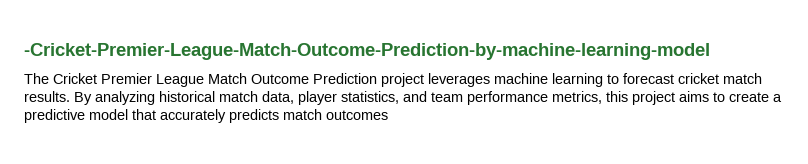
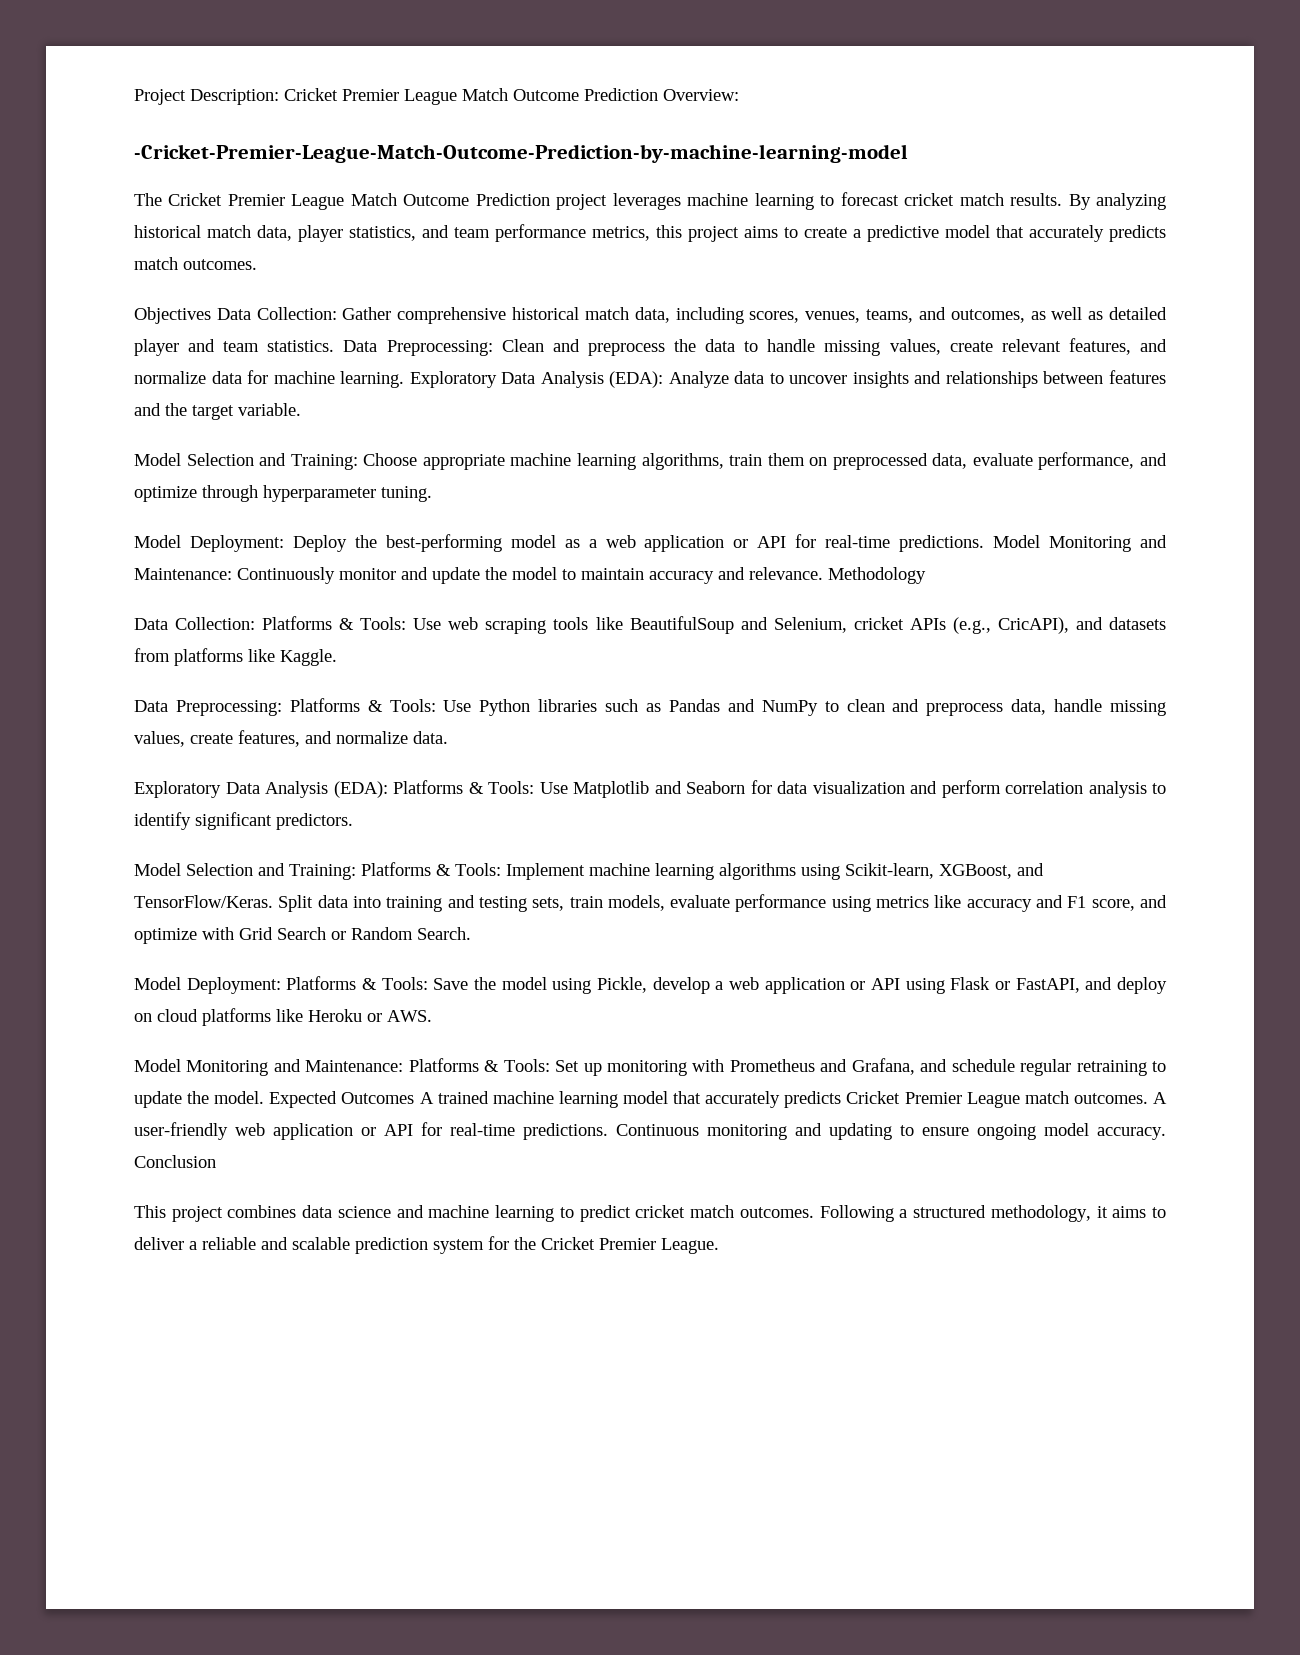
+ Project Description: Cricket Premier League Match Outcome Prediction Overview:
- By analyzing historical match data, player statistics, and team performance metrics, this project aims to create a predictive model that accurately predicts match outcomes
+ By analyzing historical match data, player statistics, and team performance metrics, this project aims to create a predictive model that accurately predicts match outcomes.
+ Objectives Data Collection: Gather comprehensive historical match data, including scores, venues, teams, and outcomes, as well as detailed player and team statistics. Data Preprocessing: Clean and preprocess the data to handle missing values, create relevant features, and normalize data for machine learning. Exploratory Data Analysis (EDA): Analyze data to uncover insights and relationships between features and the target variable.
+ Model Selection and Training: Choose appropriate machine learning algorithms, train them on preprocessed data, evaluate performance, and optimize through hyperparameter tuning.
+ Model Deployment: Deploy the best-performing model as a web application or API for real-time predictions. Model Monitoring and Maintenance: Continuously monitor and update the model to maintain accuracy and relevance. Methodology
+ Data Collection: Platforms & Tools: Use web scraping tools like BeautifulSoup and Selenium, cricket APIs (e.g., CricAPI), and datasets from platforms like Kaggle.
+ Data Preprocessing: Platforms & Tools: Use Python libraries such as Pandas and NumPy to clean and preprocess data, handle missing values, create features, and normalize data.
+ Exploratory Data Analysis (EDA): Platforms & Tools: Use Matplotlib and Seaborn for data visualization and perform correlation analysis to identify significant predictors.
+ Model Selection and Training: Platforms & Tools: Implement machine learning algorithms using Scikit-learn, XGBoost, and TensorFlow/Keras. Split data into training and testing sets, train models, evaluate performance using metrics like accuracy and F1 score, and optimize with Grid Search or Random Search.
+ Model Deployment: Platforms & Tools: Save the model using Pickle, develop a web application or API using Flask or FastAPI, and deploy on cloud platforms like Heroku or AWS.
+ Model Monitoring and Maintenance: Platforms & Tools: Set up monitoring with Prometheus and Grafana, and schedule regular retraining to update the model. Expected Outcomes A trained machine learning model that accurately predicts Cricket Premier League match outcomes. A user-friendly web application or API for real-time predictions. Continuous monitoring and updating to ensure ongoing model accuracy. Conclusion
+ This project combines data science and machine learning to predict cricket match outcomes. Following a structured methodology, it aims to deliver a reliable and scalable prediction system for the Cricket Premier League.

